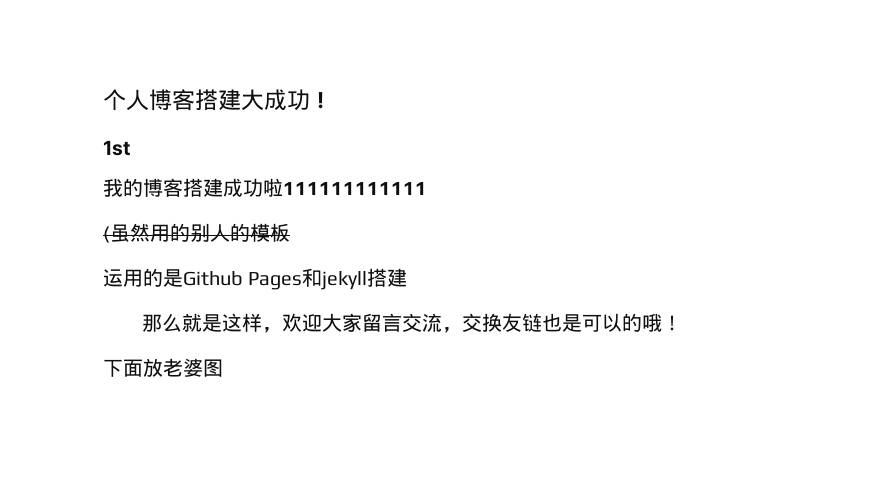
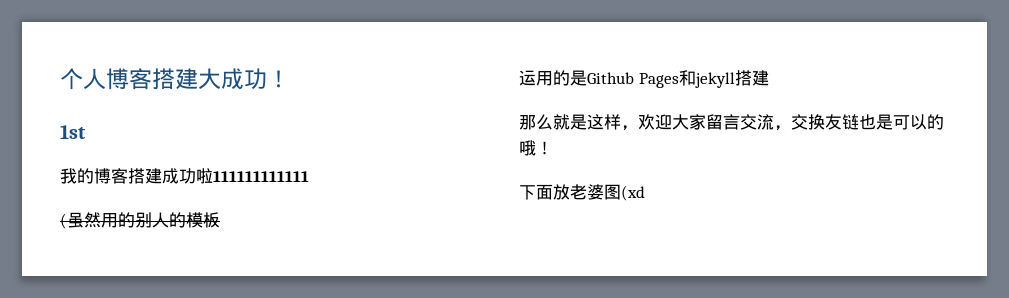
- 下面放老婆图
+ 下面放老婆图(xd

